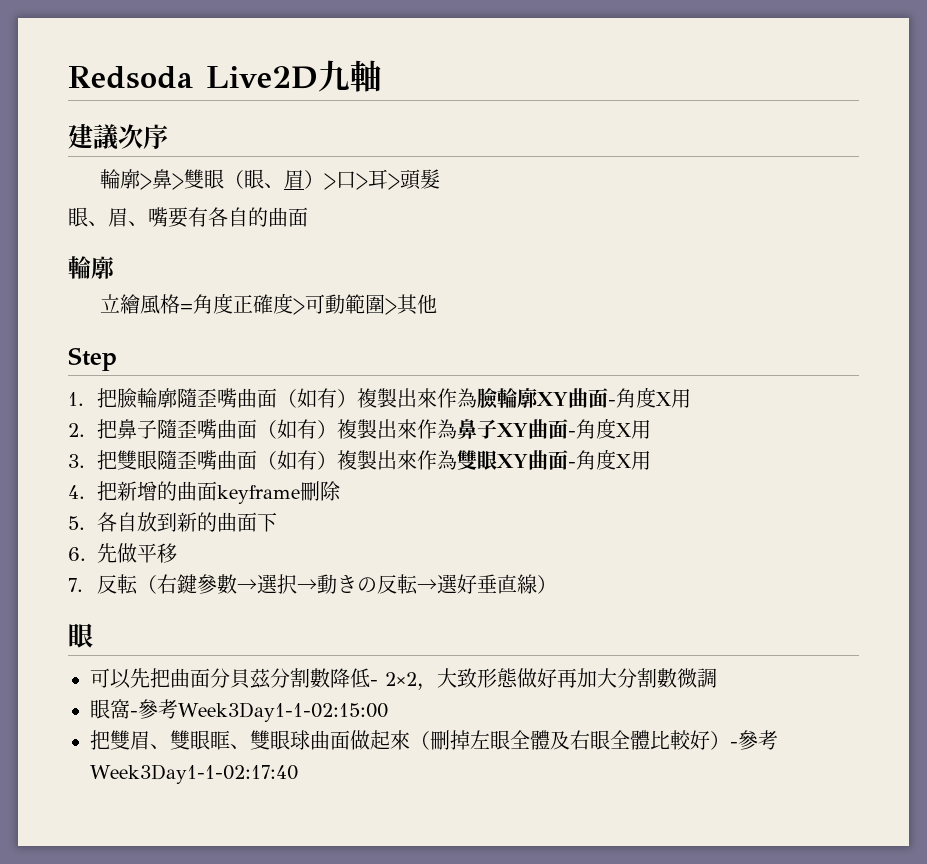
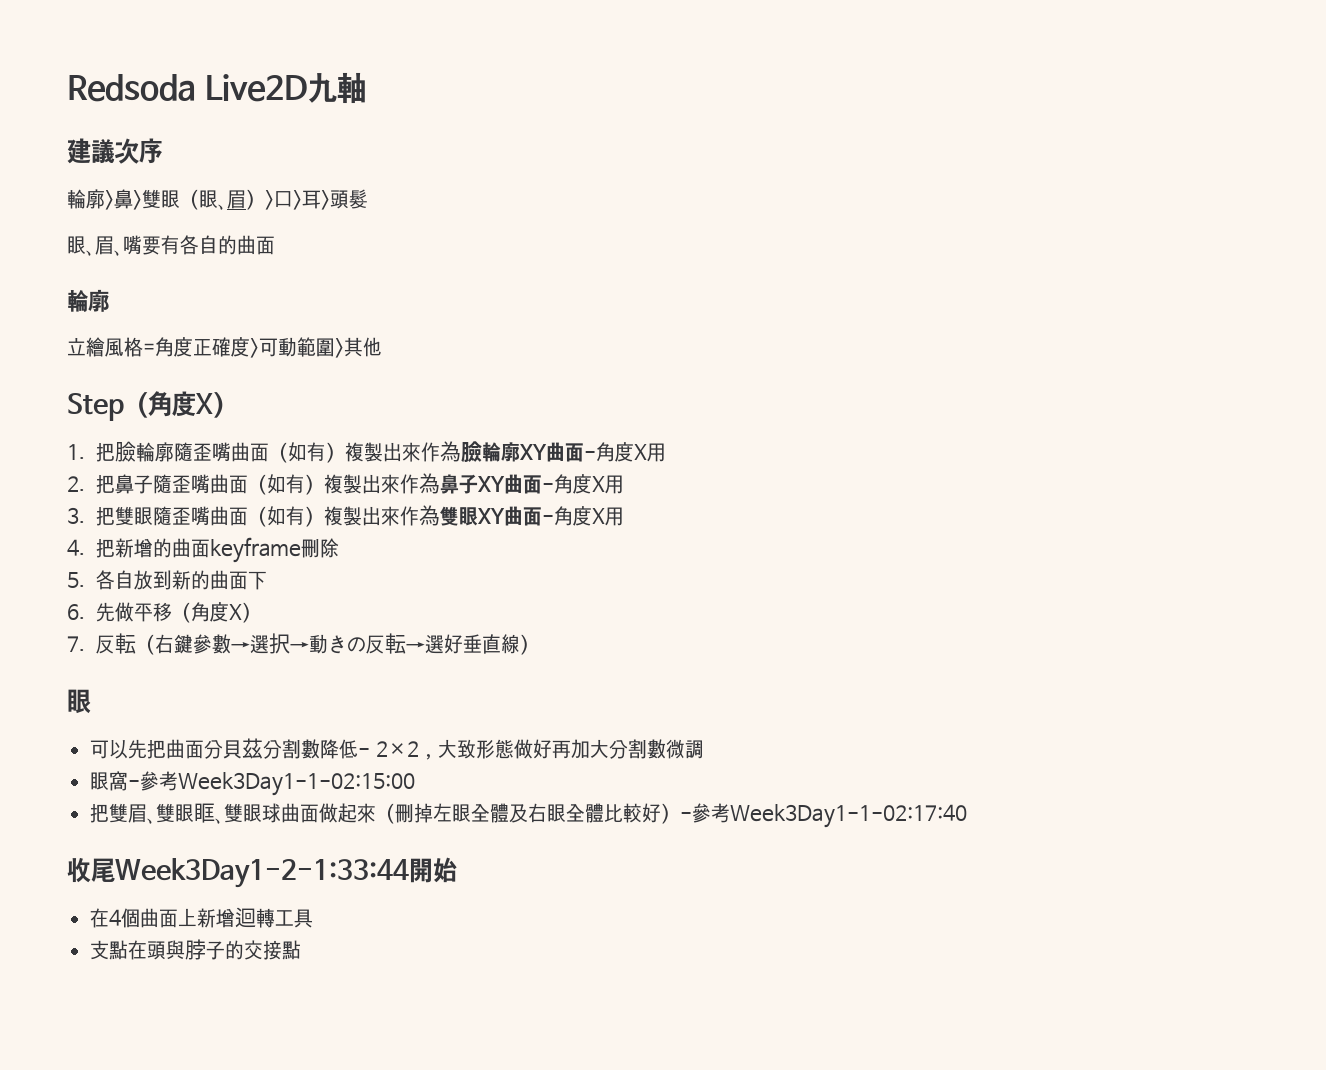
- Step
+ Step（角度X）
- 6.先做平移
+ 6.先做平移（角度X）
+ 收尾Week3Day1-2-1:33:44開始
+ 在4個曲面上新增迴轉工具
+ 支點在頭與脖子的交接點

